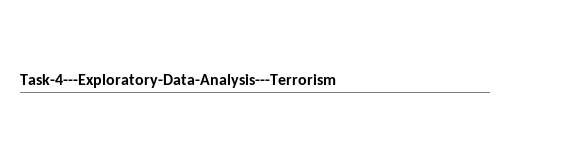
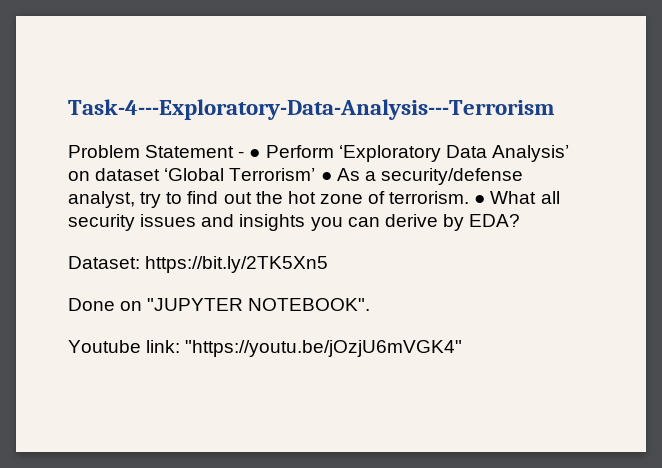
+ Problem Statement - ● Perform ‘Exploratory Data Analysis’ on dataset ‘Global Terrorism’ ● As a security/defense analyst, try to find out the hot zone of terrorism. ● What all security issues and insights you can derive by EDA?
+ Dataset: https://bit.ly/2TK5Xn5
+ Done on "JUPYTER NOTEBOOK".
+ Youtube link: "https://youtu.be/jOzjU6mVGK4"

